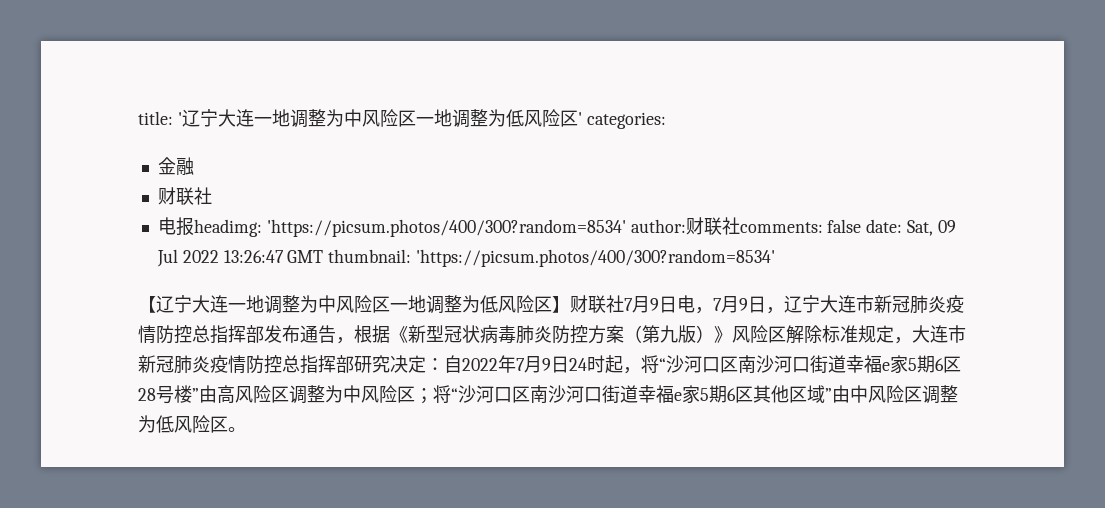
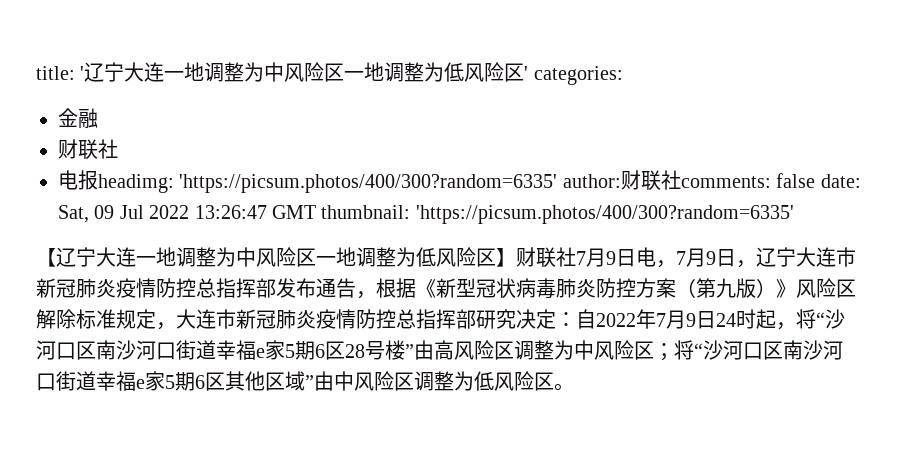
- 电报headimg: 'https://picsum.photos/400/300?random=8534' author:财联社comments: false date: Sat, 09 Jul 2022 13:26:47 GMT thumbnail: 'https://picsum.photos/400/300?random=8534'
+ 电报headimg: 'https://picsum.photos/400/300?random=6335' author:财联社comments: false date: Sat, 09 Jul 2022 13:26:47 GMT thumbnail: 'https://picsum.photos/400/300?random=6335'

